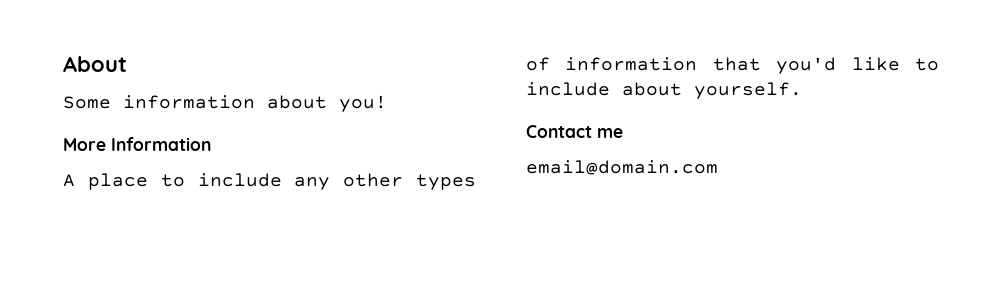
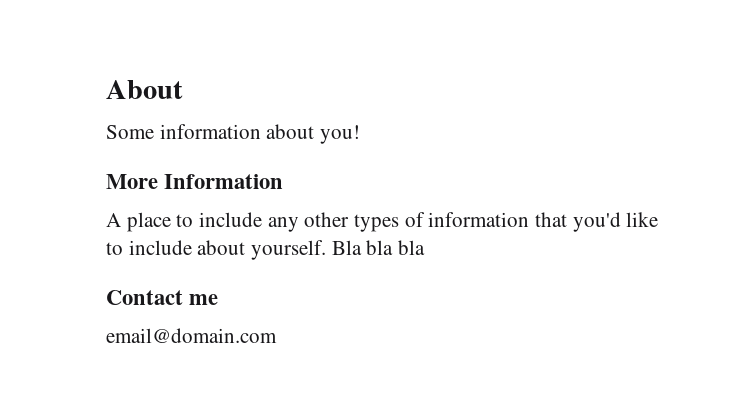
+ Bla bla bla

